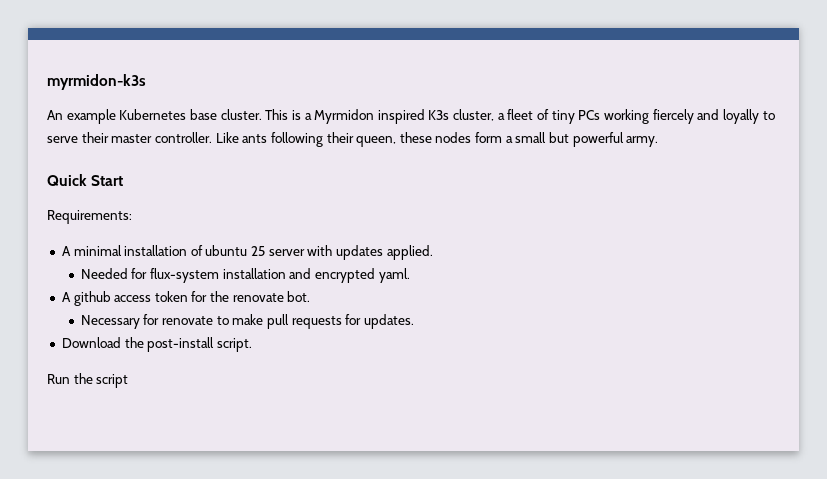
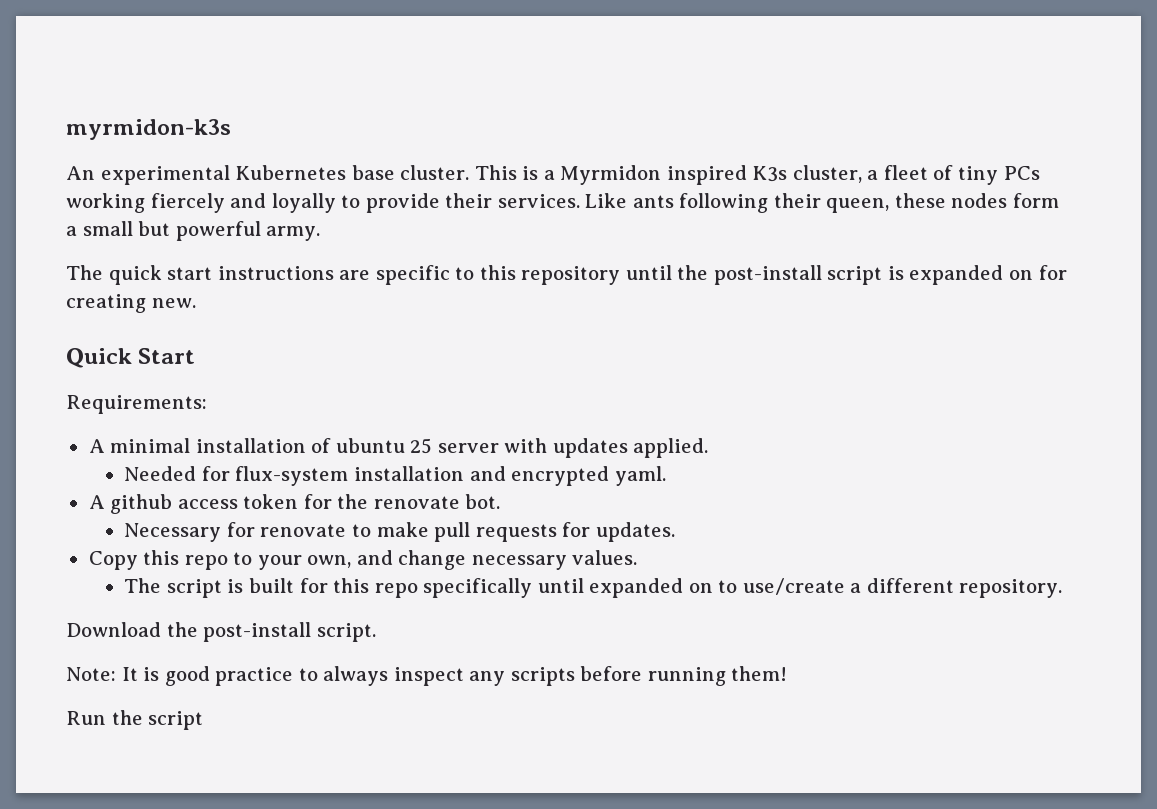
- An example Kubernetes base cluster.
+ An experimental Kubernetes base cluster.
- This is a Myrmidon inspired K3s cluster, a fleet of tiny PCs working fiercely and loyally to serve their master controller.
+ This is a Myrmidon inspired K3s cluster, a fleet of tiny PCs working fiercely and loyally to provide their services.
+ The quick start instructions are specific to this repository until the post-install script is expanded on for creating new.
+ Copy this repo to your own, and change necessary values.
+ The script is built for this repo specifically until expanded on to use/create a different repository.
  Download the post-install script.
+ Note: It is good practice to always inspect any scripts before running them!

